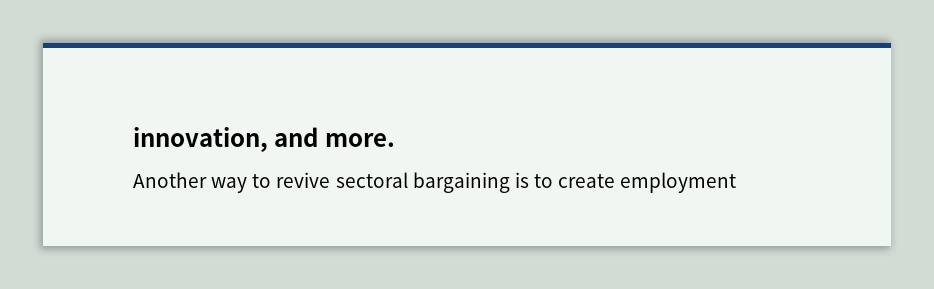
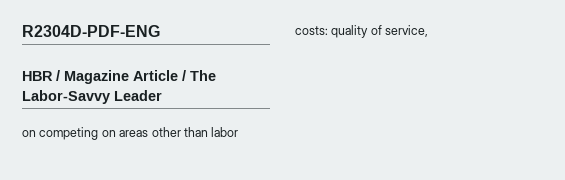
- innovation, and more.
- Another way to revive sectoral bargaining is to create employment
+ R2304D-PDF-ENG
+ HBR / Magazine Article / The Labor-Savvy Leader
+ on competing on areas other than labor costs: quality of service,

